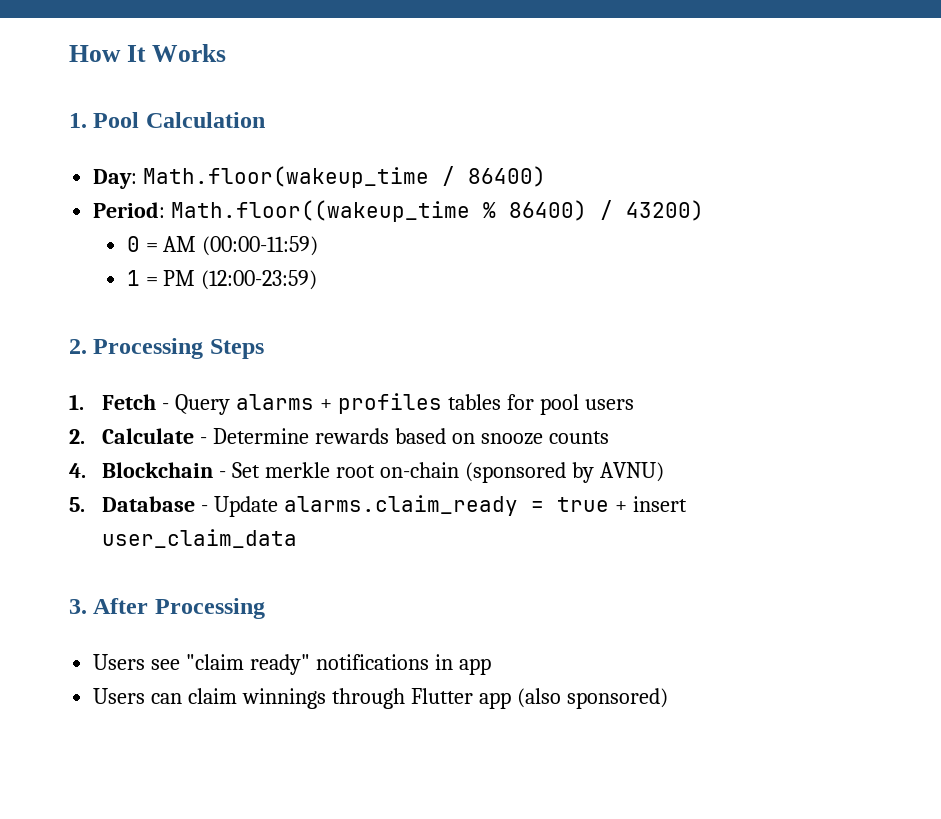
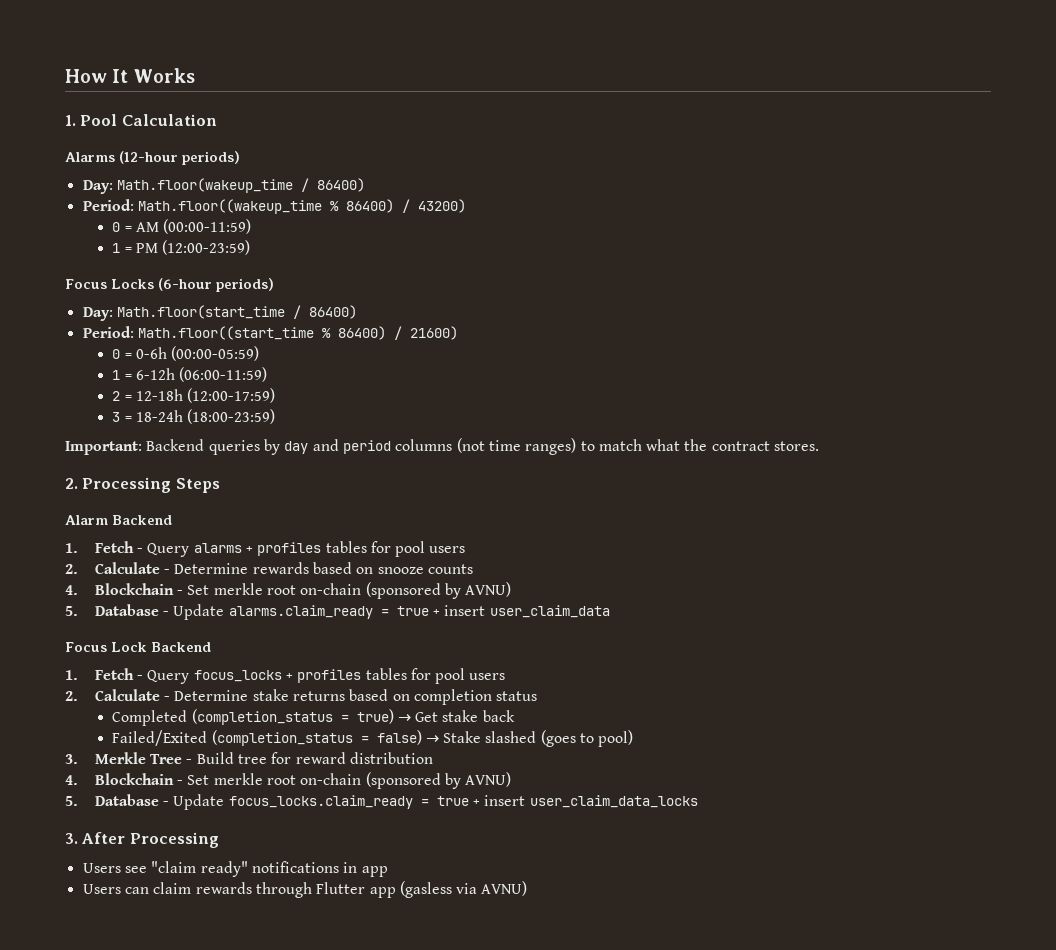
+ Alarms (12-hour periods)
+ Focus Locks (6-hour periods)
+ Day: Math.floor(start_time / 86400)
+ Period: Math.floor((start_time % 86400) / 21600)
+ 0 = 0-6h (00:00-05:59)
+ 1 = 6-12h (06:00-11:59)
+ 2 = 12-18h (12:00-17:59)
+ 3 = 18-24h (18:00-23:59)
+ Important: Backend queries by day and period columns (not time ranges) to match what the contract stores.
+ Alarm Backend
+ Focus Lock Backend
+ 1. Fetch - Query focus_locks + profiles tables for pool users
+ 2. Calculate - Determine stake returns based on completion status
+ Completed (completion_status = true) → Get stake back
+ Failed/Exited (completion_status = false) → Stake slashed (goes to pool)
+ 3. Merkle Tree - Build tree for reward distribution
+ 4. Blockchain - Set merkle root on-chain (sponsored by AVNU)
+ 5. Database - Update focus_locks.claim_ready = true + insert user_claim_data_locks
- Users can claim winnings through Flutter app (also sponsored)
+ Users can claim rewards through Flutter app (gasless via AVNU)

